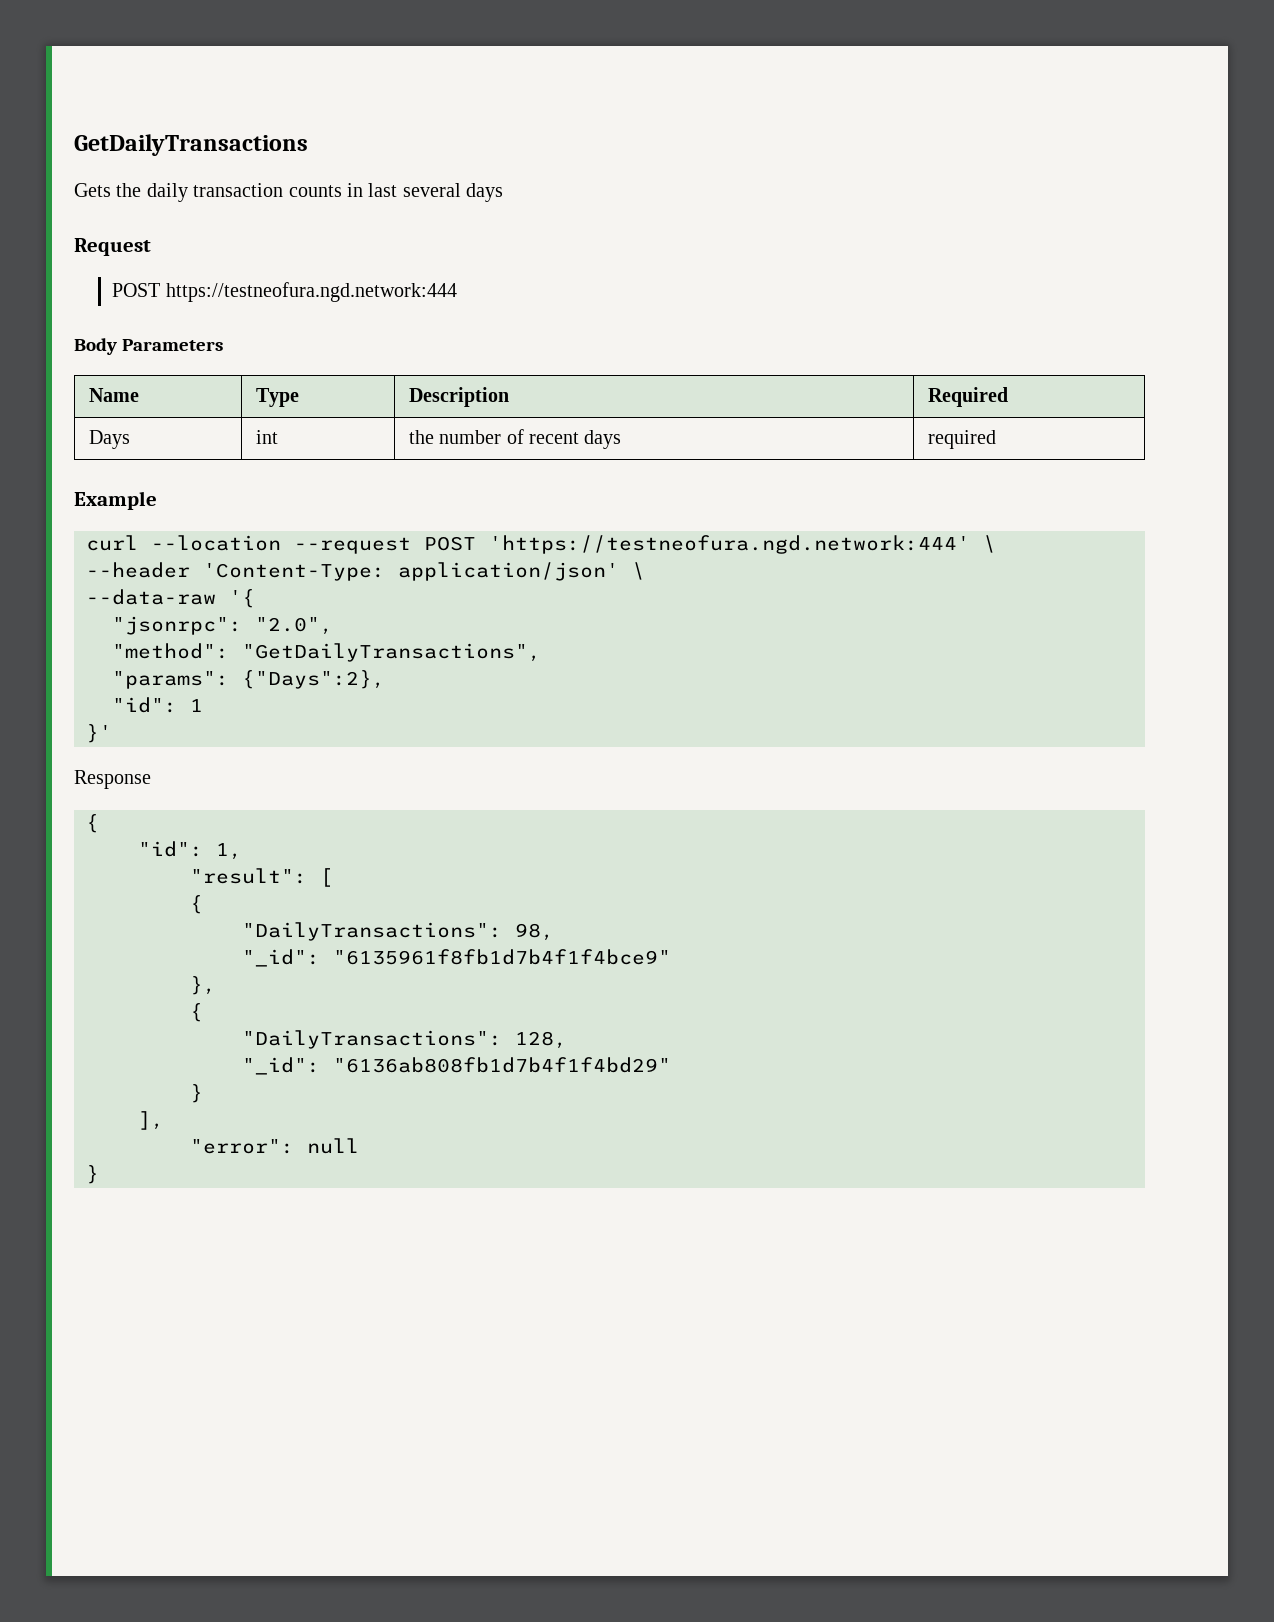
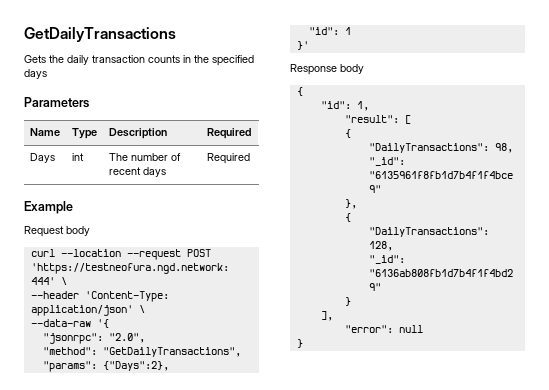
- Gets the daily transaction counts in last several days
+ Gets the daily transaction counts in the specified days
- Request
- POST https://testneofura.ngd.network:444
- Body Parameters
+ Parameters
- Days | int | the number of recent days | required
+ Days | int | The number of recent days | Required
+ Request body
- Response
+ Response body

